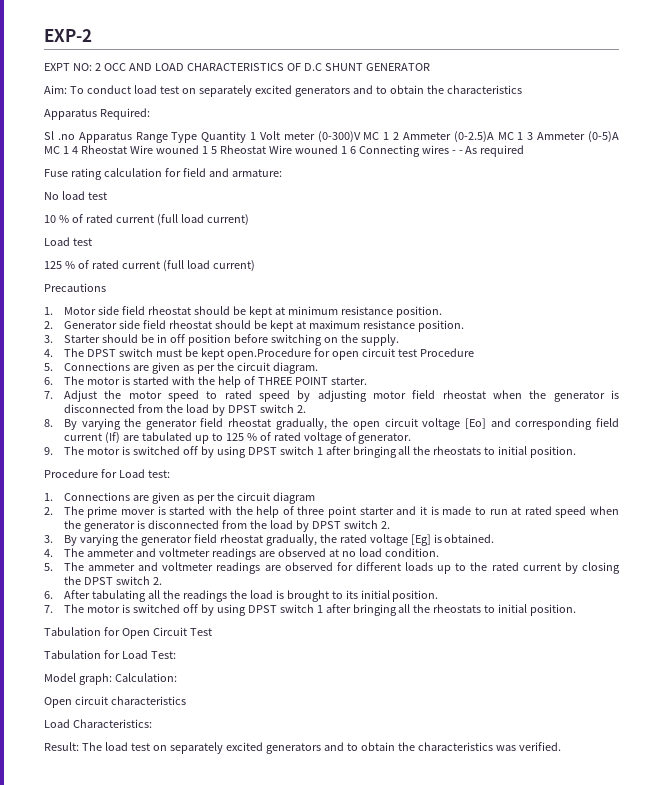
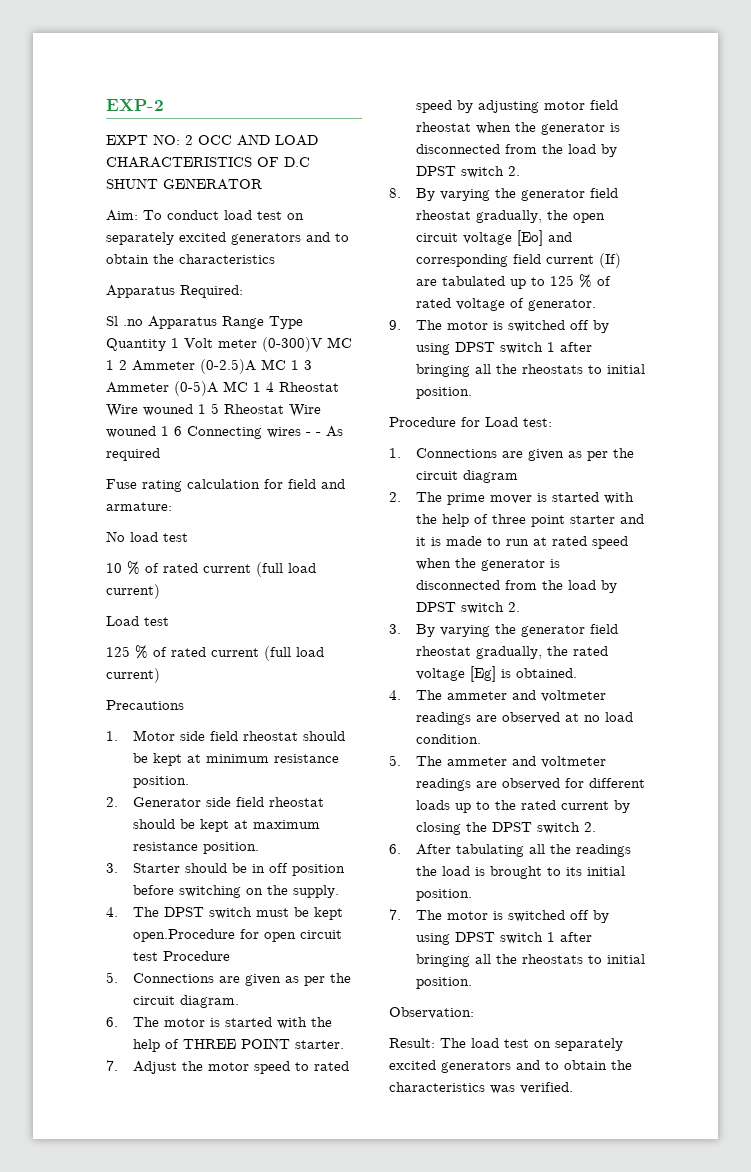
- Tabulation for Open Circuit Test
- Tabulation for Load Test:
- Model graph: Calculation:
- Open circuit characteristics
- Load Characteristics:
+ Observation:

